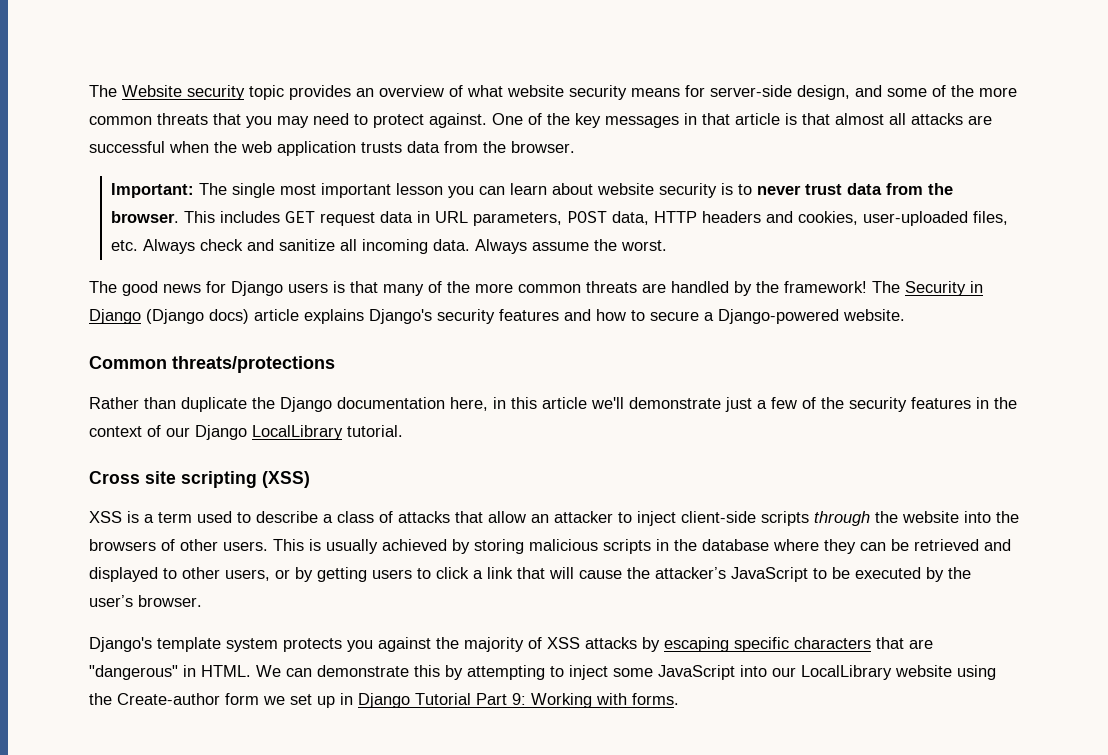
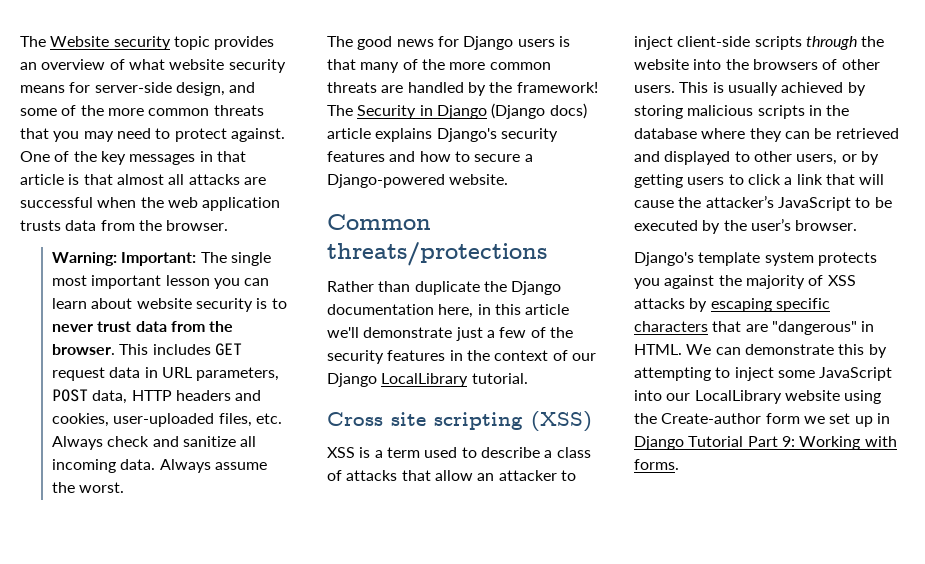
- Important: The single most important lesson you can learn about website security is to never trust data from the browser.
+ Warning: Important: The single most important lesson you can learn about website security is to never trust data from the browser.

